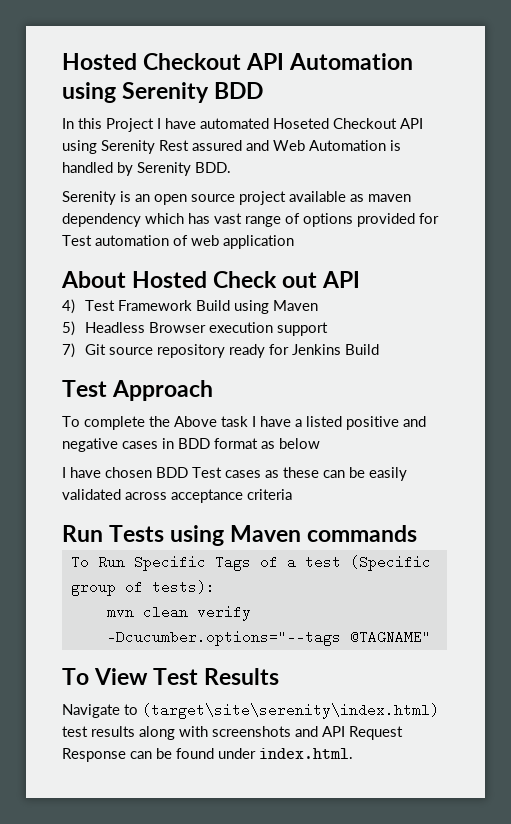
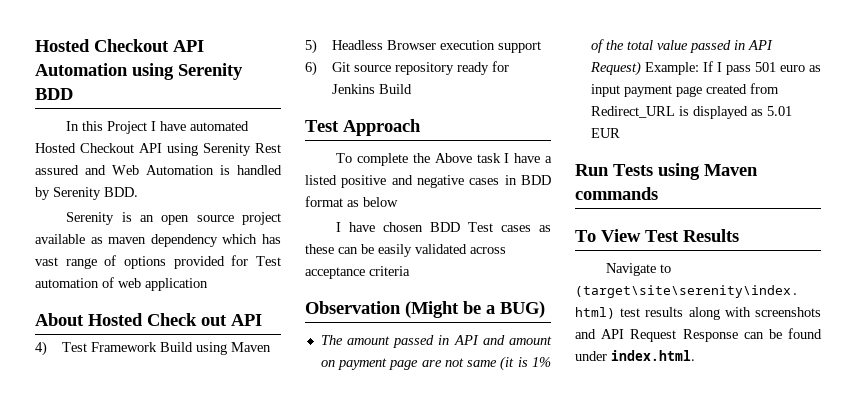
- In this Project I have automated Hoseted Checkout API using Serenity Rest assured and Web Automation is handled by Serenity BDD.
+ In this Project I have automated Hosted Checkout API using Serenity Rest assured and Web Automation is handled by Serenity BDD.
- 7) Git source repository ready for Jenkins Build
+ 6) Git source repository ready for Jenkins Build
+ Observation (Might be a BUG)
+ The amount passed in API and amount on payment page are not same (it is 1% of the total value passed in API Request) Example: If I pass 501 euro as input payment page created from Redirect_URL is displayed as 5.01 EUR
- To Run Specific Tags of a test (Specific group of tests):
- mvn clean verify -Dcucumber.options="--tags @TAGNAME"

